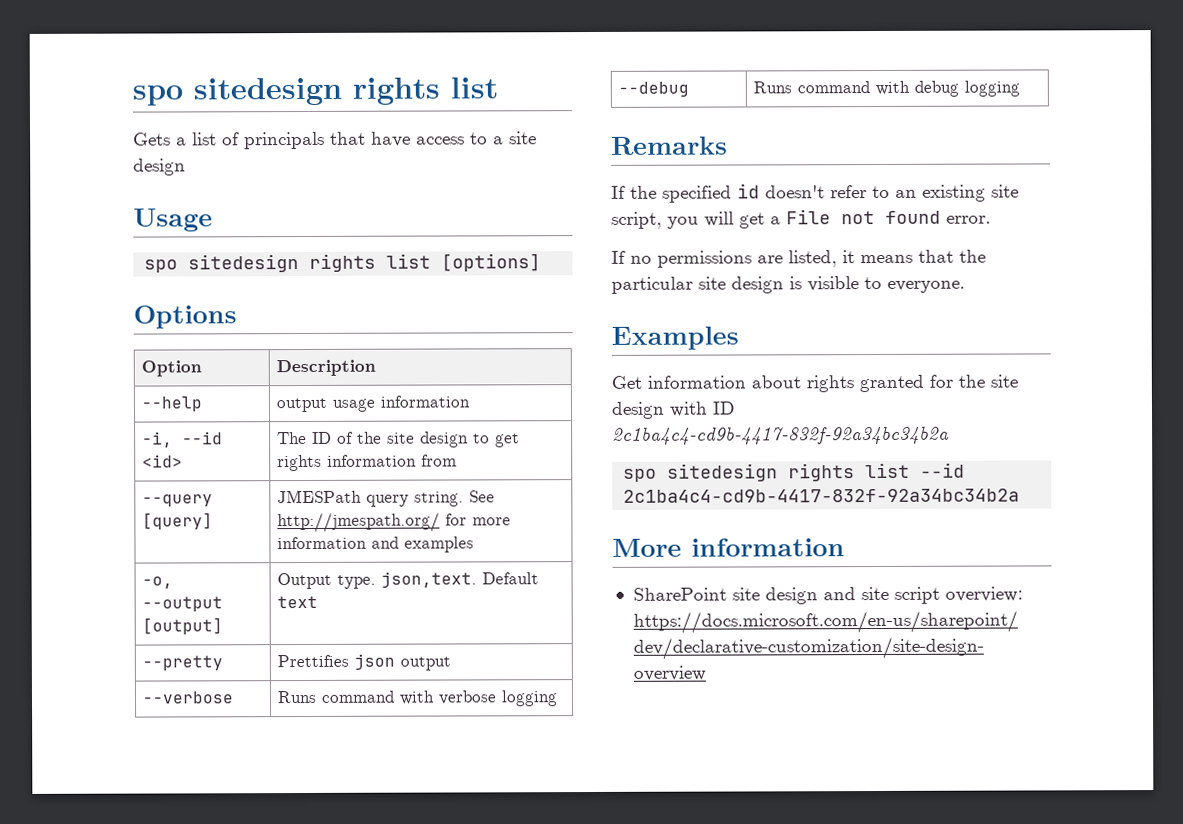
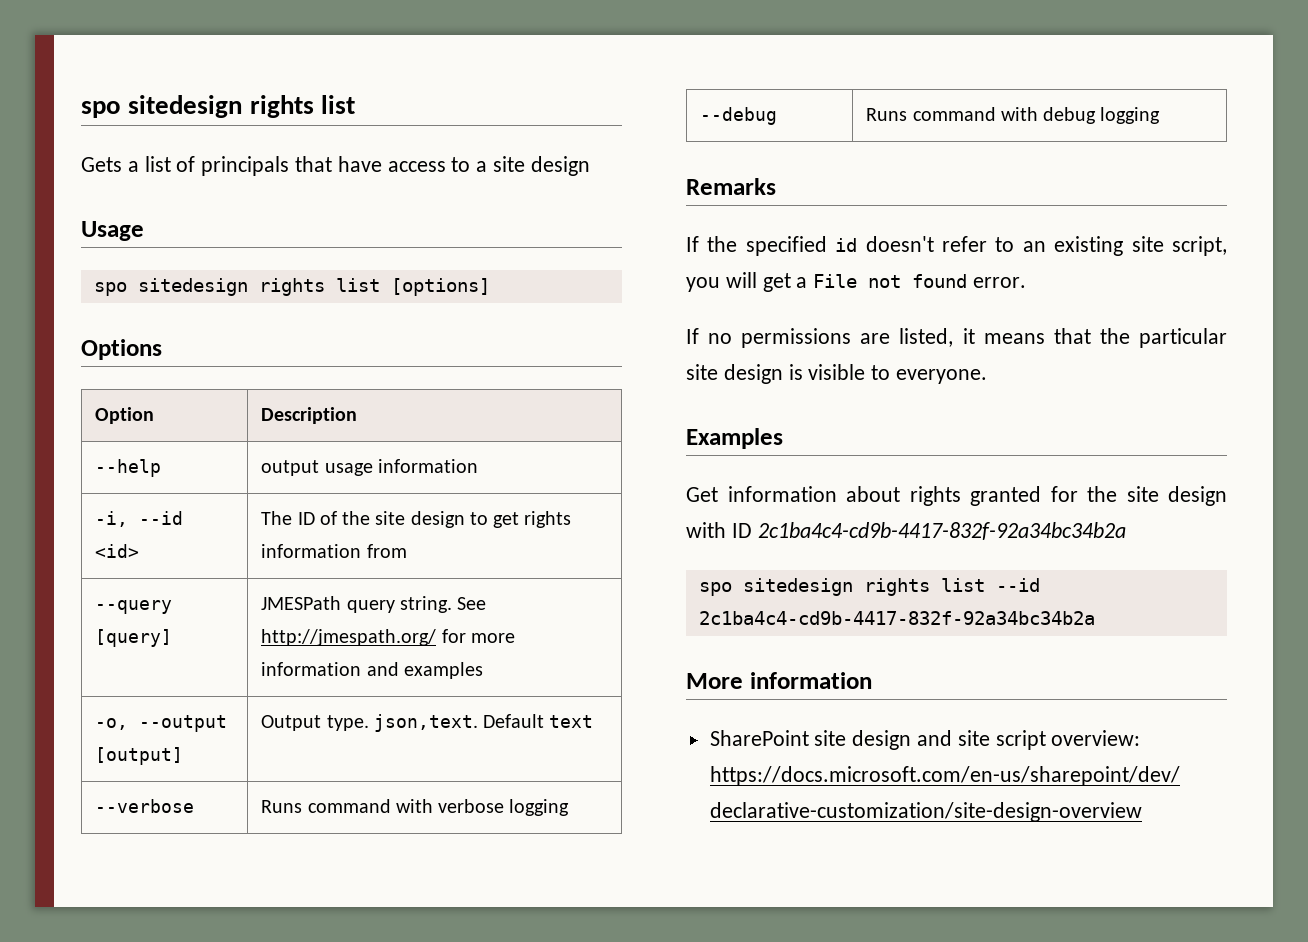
- --pretty | Prettifies json output

